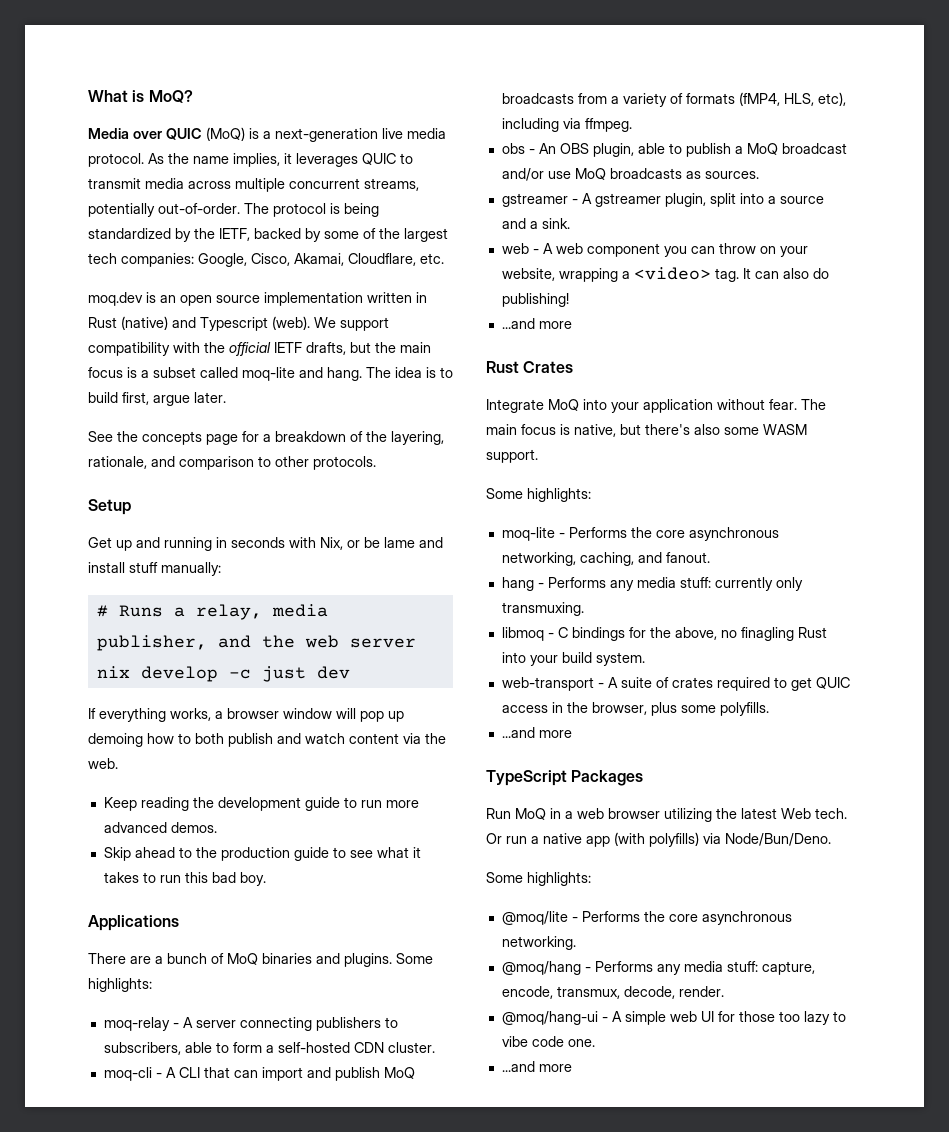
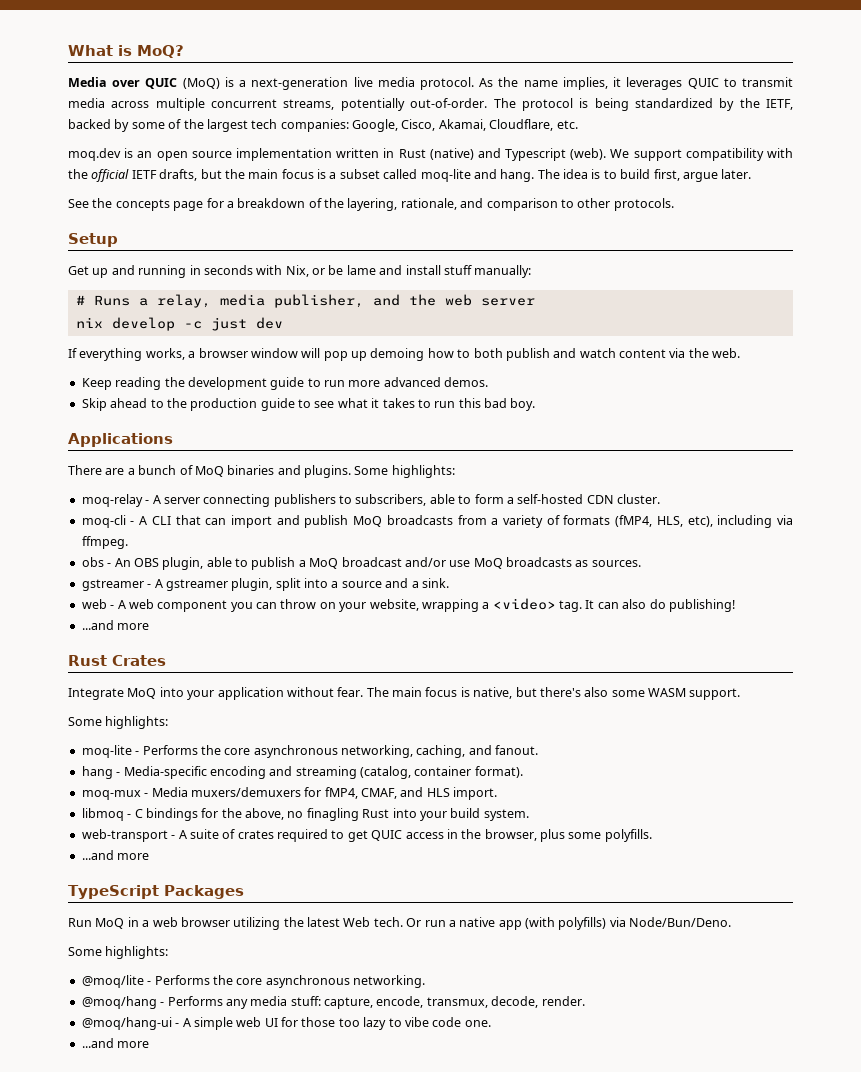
- hang - Performs any media stuff: currently only transmuxing.
+ hang - Media-specific encoding and streaming (catalog, container format).
+ moq-mux - Media muxers/demuxers for fMP4, CMAF, and HLS import.

